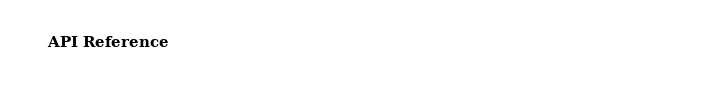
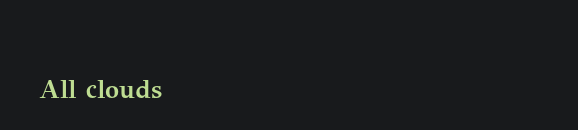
- API Reference
+ All clouds

